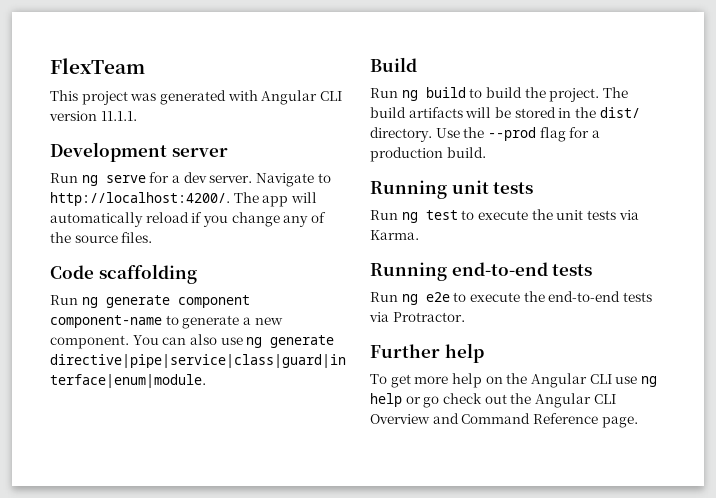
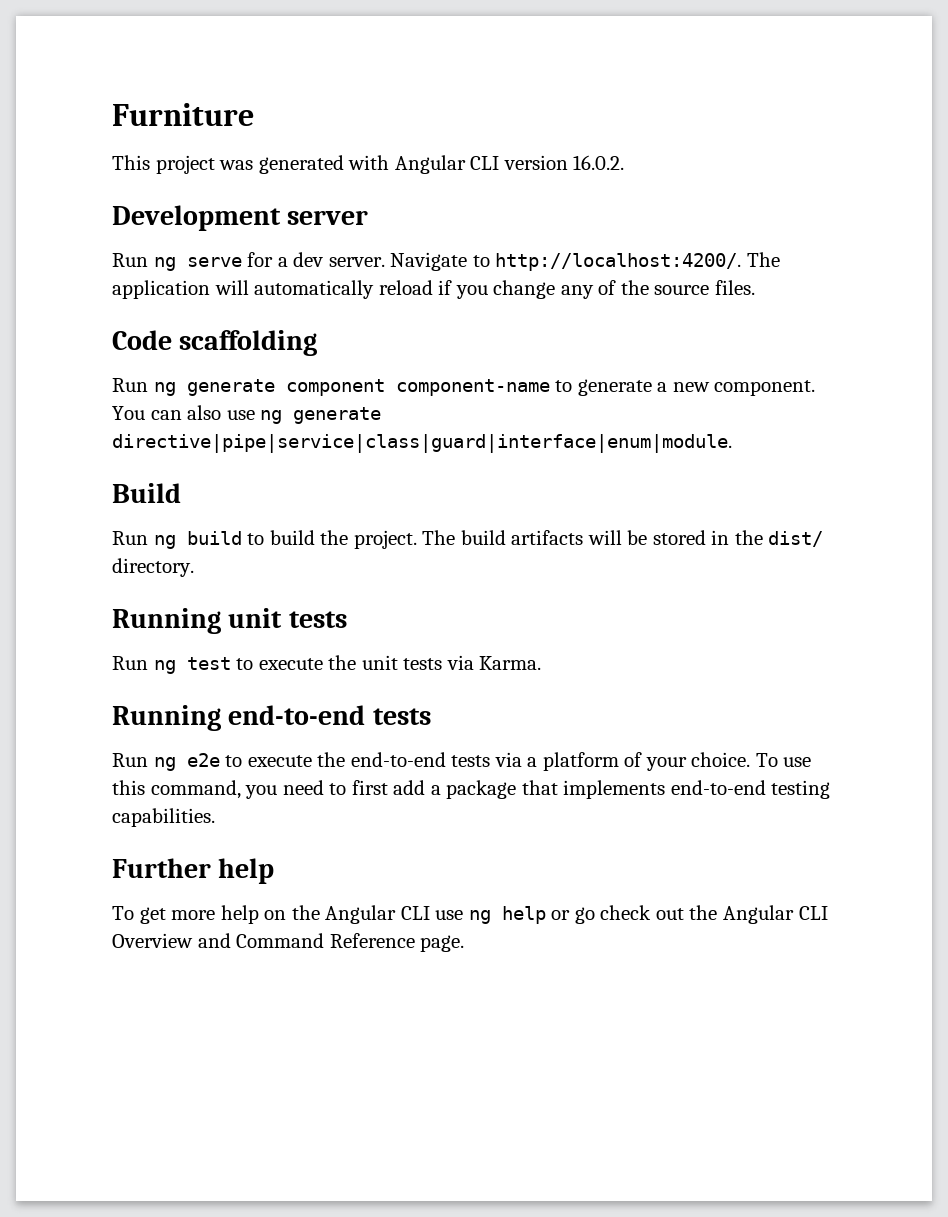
- FlexTeam
+ Furniture
- This project was generated with Angular CLI version 11.1.1.
+ This project was generated with Angular CLI version 16.0.2.
- The app will automatically reload if you change any of the source files.
+ The application will automatically reload if you change any of the source files.
- Use the --prod flag for a production build.
- Run ng e2e to execute the end-to-end tests via Protractor.
+ Run ng e2e to execute the end-to-end tests via a platform of your choice. To use this command, you need to first add a package that implements end-to-end testing capabilities.

